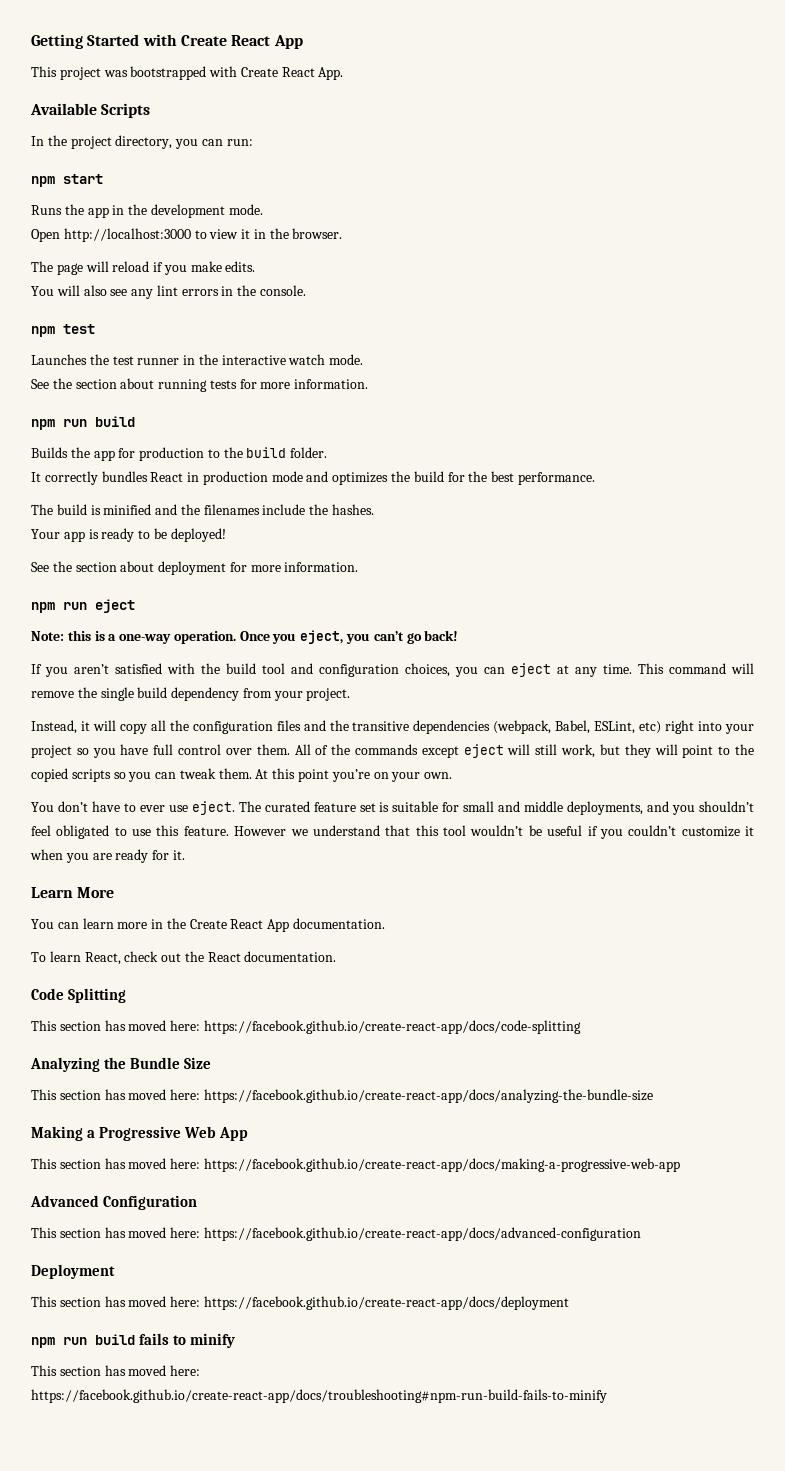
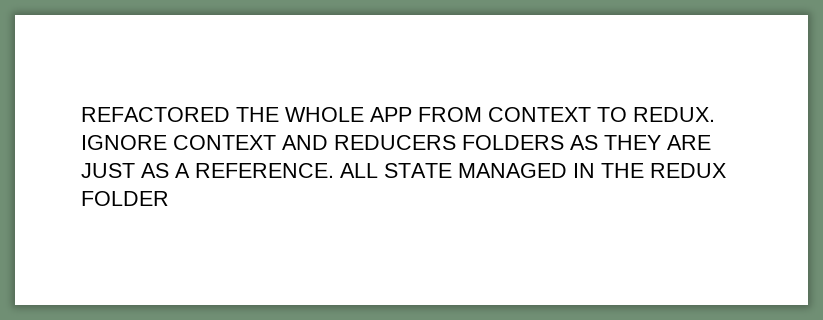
- Getting Started with Create React App
- This project was bootstrapped with Create React App.
- Available Scripts
- In the project directory, you can run:
- npm start
- Runs the app in the development mode.
- Open http://localhost:3000 to view it in the browser.
- The page will reload if you make edits.
- You will also see any lint errors in the console.
- npm test
- Launches the test runner in the interactive watch mode.
- See the section about running tests for more information.
- npm run build
- Builds the app for production to the build folder.
- It correctly bundles React in production mode and optimizes the build for the best performance.
- The build is minified and the filenames include the hashes.
- Your app is ready to be deployed!
- See the section about deployment for more information.
- npm run eject
- Note: this is a one-way operation. Once you eject, you can’t go back!
- If you aren’t satisfied with the build tool and configuration choices, you can eject at any time. This command will remove the single build dependency from your project.
- Instead, it will copy all the configuration files and the transitive dependencies (webpack, Babel, ESLint, etc) right into your project so you have full control over them. All of the commands except eject will still work, but they will point to the copied scripts so you can tweak them. At this point you’re on your own.
- You don’t have to ever use eject. The curated feature set is suitable for small and middle deployments, and you shouldn’t feel obligated to use this feature. However we understand that this tool wouldn’t be useful if you couldn’t customize it when you are ready for it.
- Learn More
- You can learn more in the Create React App documentation.
- To learn React, check out the React documentation.
- Code Splitting
- This section has moved here: https://facebook.github.io/create-react-app/docs/code-splitting
- Analyzing the Bundle Size
- This section has moved here: https://facebook.github.io/create-react-app/docs/analyzing-the-bundle-size
- Making a Progressive Web App
- This section has moved here: https://facebook.github.io/create-react-app/docs/making-a-progressive-web-app
- Advanced Configuration
- This section has moved here: https://facebook.github.io/create-react-app/docs/advanced-configuration
- Deployment
- This section has moved here: https://facebook.github.io/create-react-app/docs/deployment
- npm run build fails to minify
- This section has moved here: https://facebook.github.io/create-react-app/docs/troubleshooting#npm-run-build-fails-to-minify
+ REFACTORED THE WHOLE APP FROM CONTEXT TO REDUX. IGNORE CONTEXT AND REDUCERS FOLDERS AS THEY ARE JUST AS A REFERENCE. ALL STATE MANAGED IN THE REDUX FOLDER

